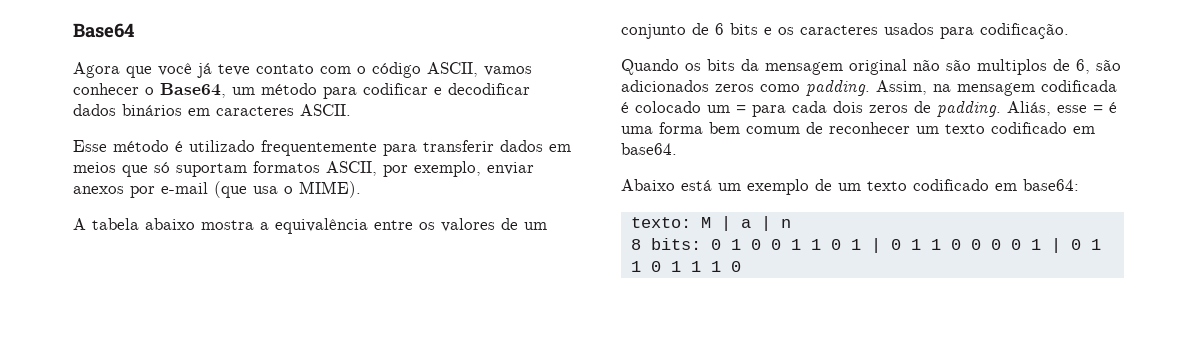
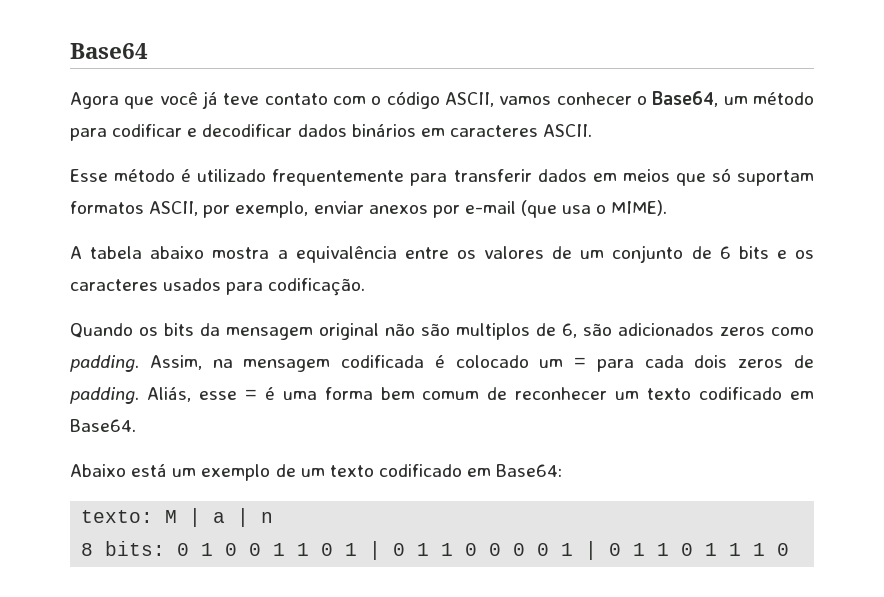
- Aliás, esse = é uma forma bem comum de reconhecer um texto codificado em base64.
+ Aliás, esse = é uma forma bem comum de reconhecer um texto codificado em Base64.
- Abaixo está um exemplo de um texto codificado em base64:
+ Abaixo está um exemplo de um texto codificado em Base64:

